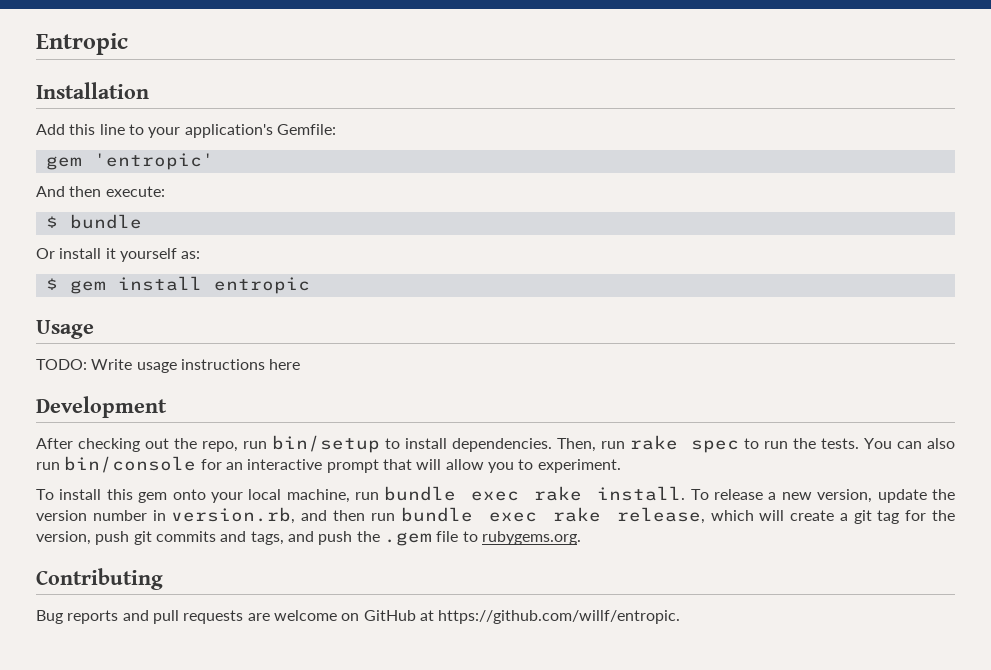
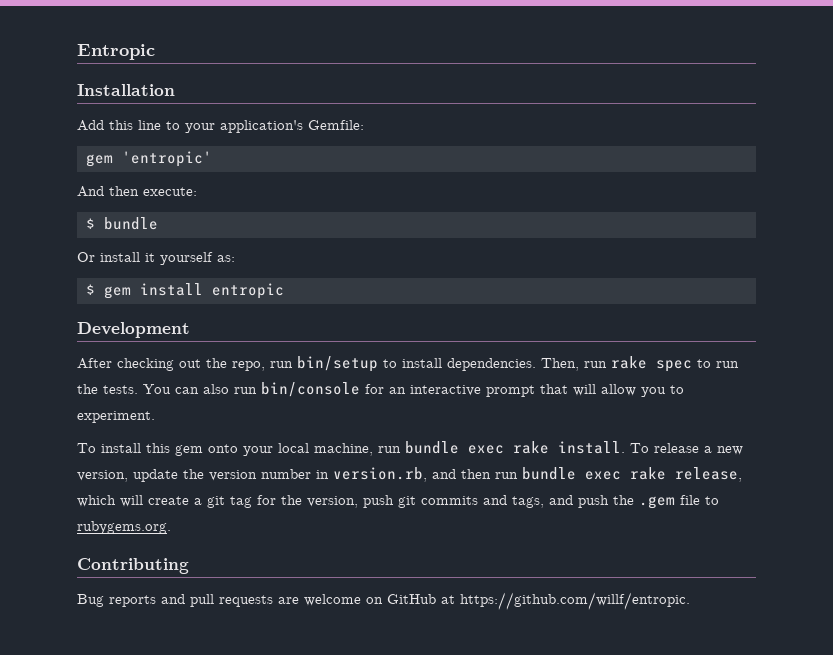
- Usage
- TODO: Write usage instructions here

